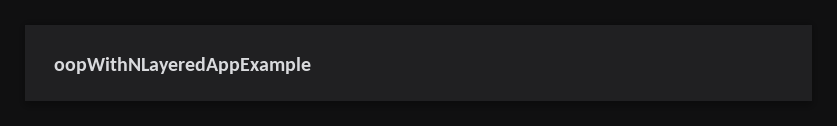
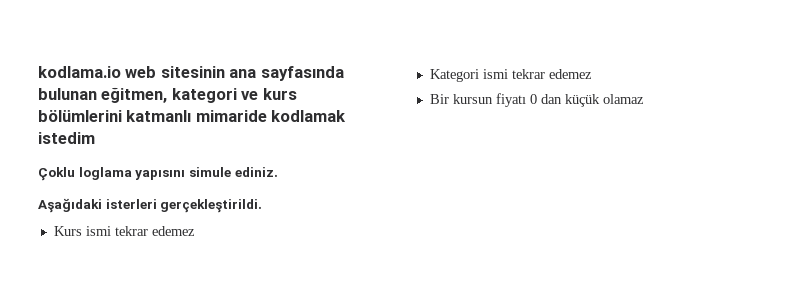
- oopWithNLayeredAppExample
+ kodlama.io web sitesinin ana sayfasında bulunan eğitmen, kategori ve kurs bölümlerini katmanlı mimaride kodlamak istedim
+ Çoklu loglama yapısını simule ediniz.
+ Aşağıdaki isterleri gerçekleştirildi.
+ Kurs ismi tekrar edemez
+ Kategori ismi tekrar edemez
+ Bir kursun fiyatı 0 dan küçük olamaz

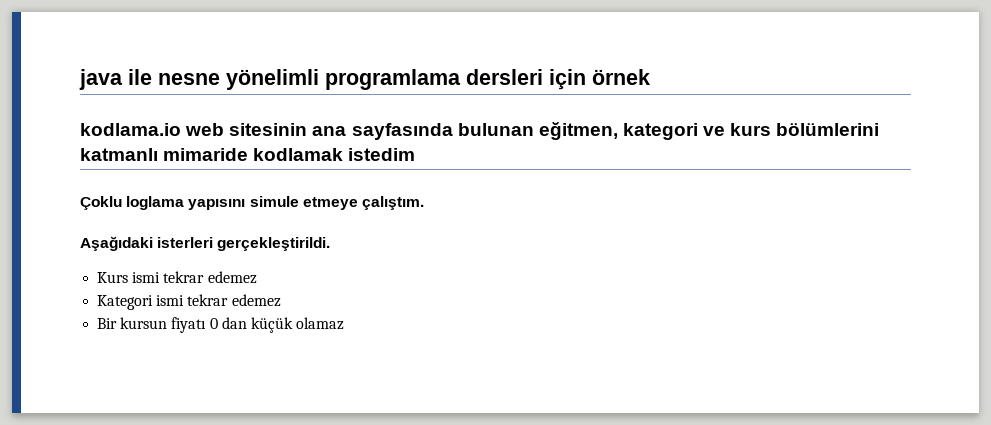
+ java ile nesne yönelimli programlama dersleri için örnek
- Çoklu loglama yapısını simule ediniz.
+ Çoklu loglama yapısını simule etmeye çalıştım.

